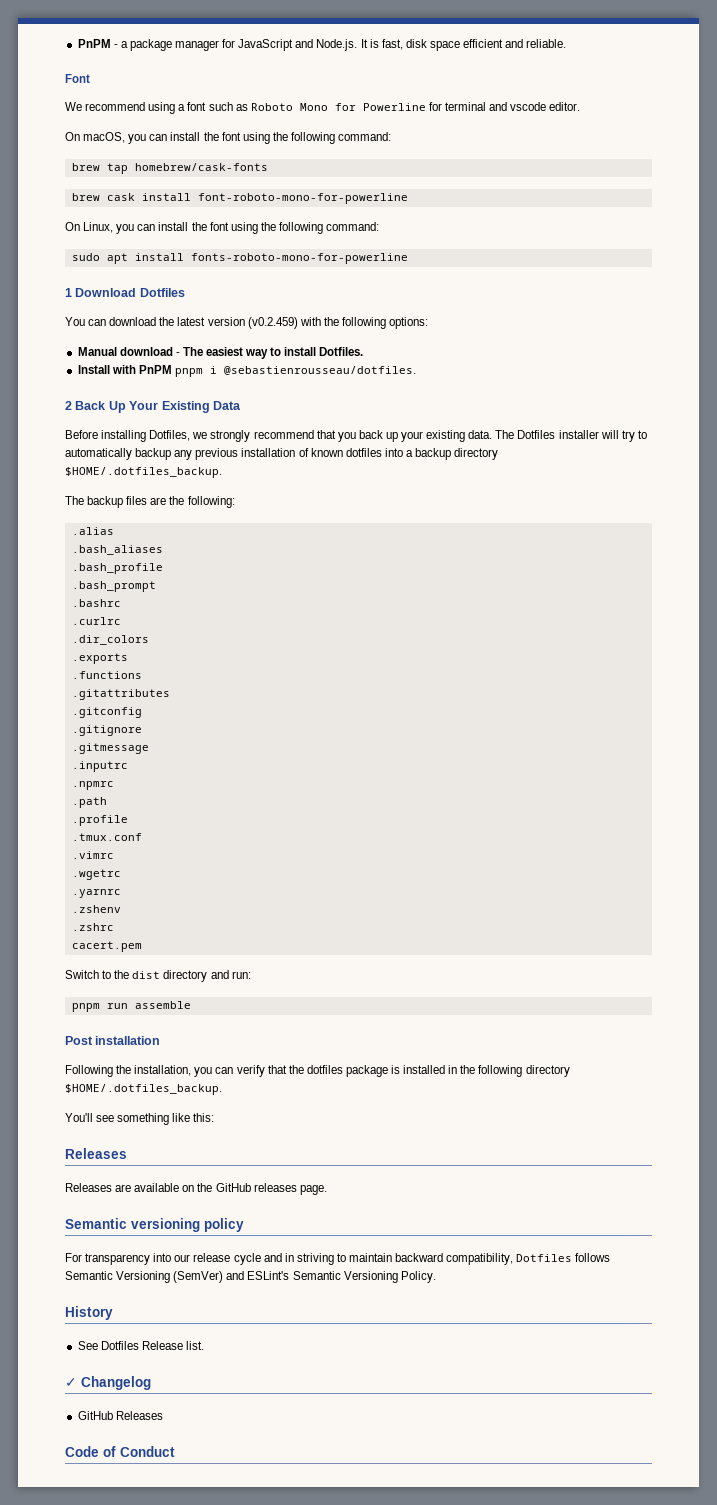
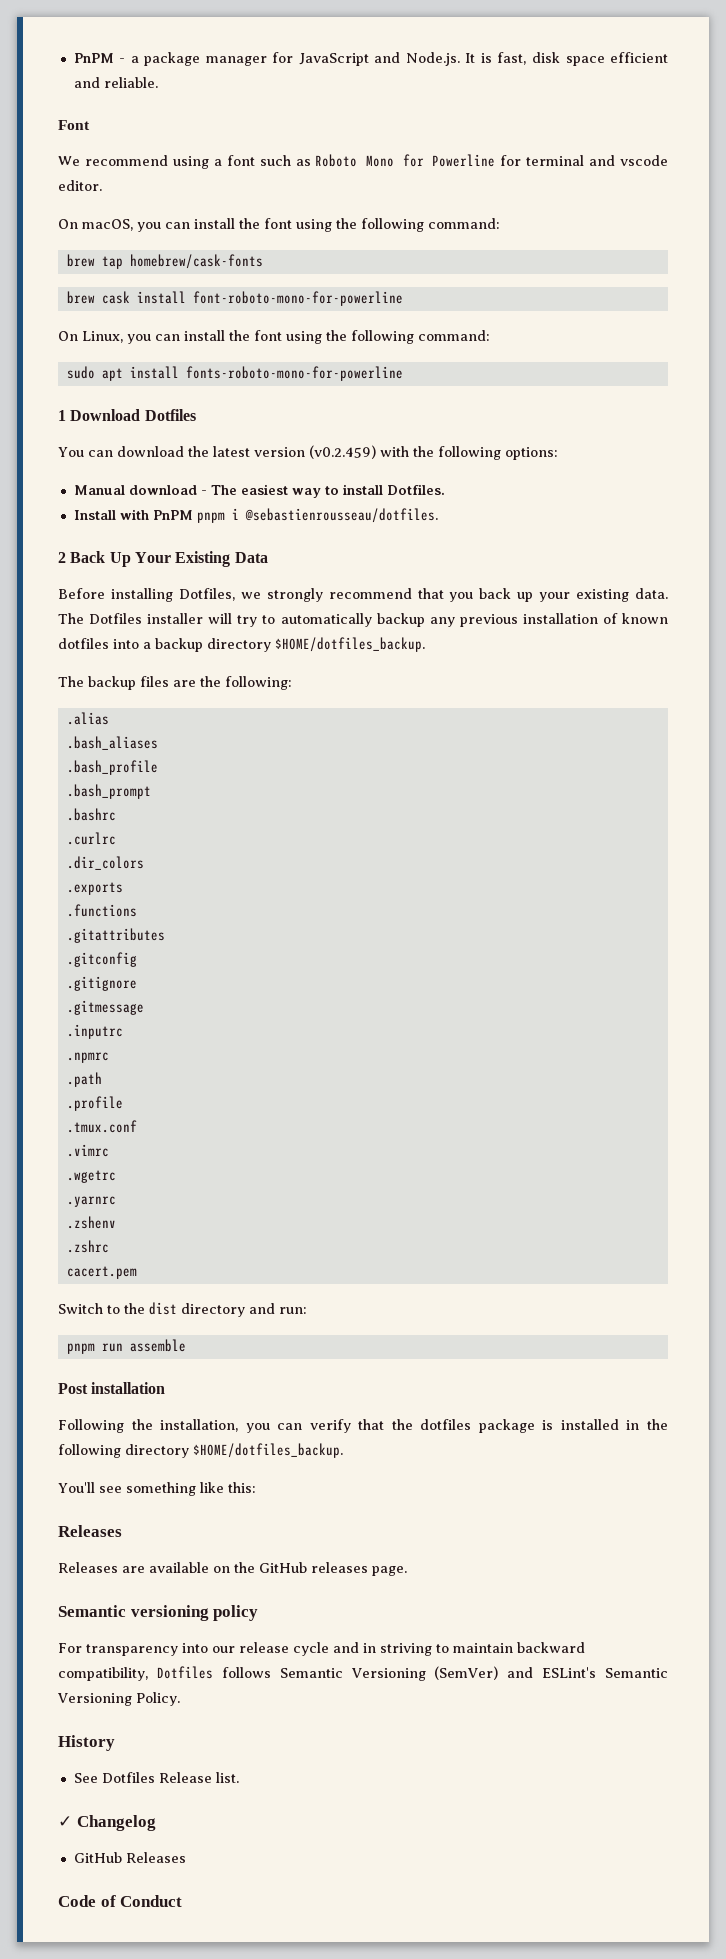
- The Dotfiles installer will try to automatically backup any previous installation of known dotfiles into a backup directory $HOME/.dotfiles_backup.
+ The Dotfiles installer will try to automatically backup any previous installation of known dotfiles into a backup directory $HOME/dotfiles_backup.
- Following the installation, you can verify that the dotfiles package is installed in the following directory $HOME/.dotfiles_backup.
+ Following the installation, you can verify that the dotfiles package is installed in the following directory $HOME/dotfiles_backup.

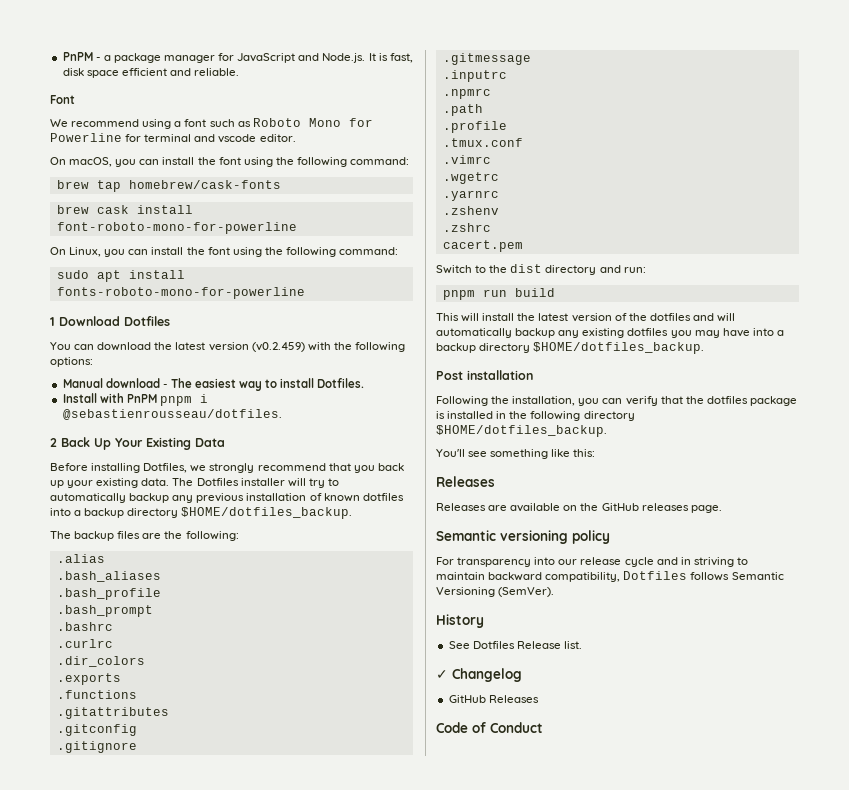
- pnpm run assemble
+ pnpm run build
+ This will install the latest version of the dotfiles and will automatically backup any existing dotfiles you may have into a backup directory $HOME/dotfiles_backup.
- For transparency into our release cycle and in striving to maintain backward compatibility, Dotfiles follows Semantic Versioning (SemVer) and ESLint's Semantic Versioning Policy.
+ For transparency into our release cycle and in striving to maintain backward compatibility, Dotfiles follows Semantic Versioning (SemVer).

